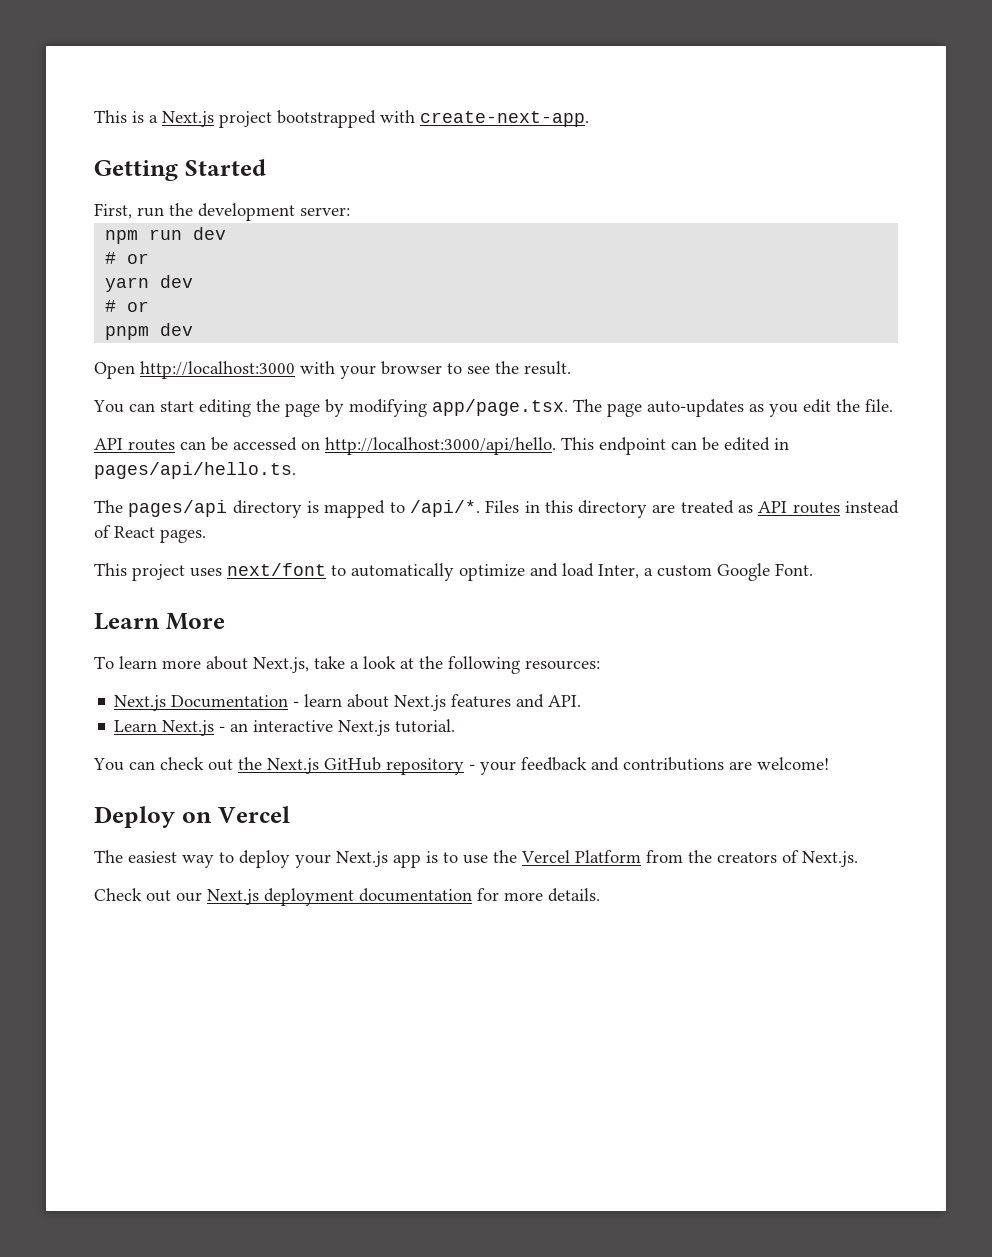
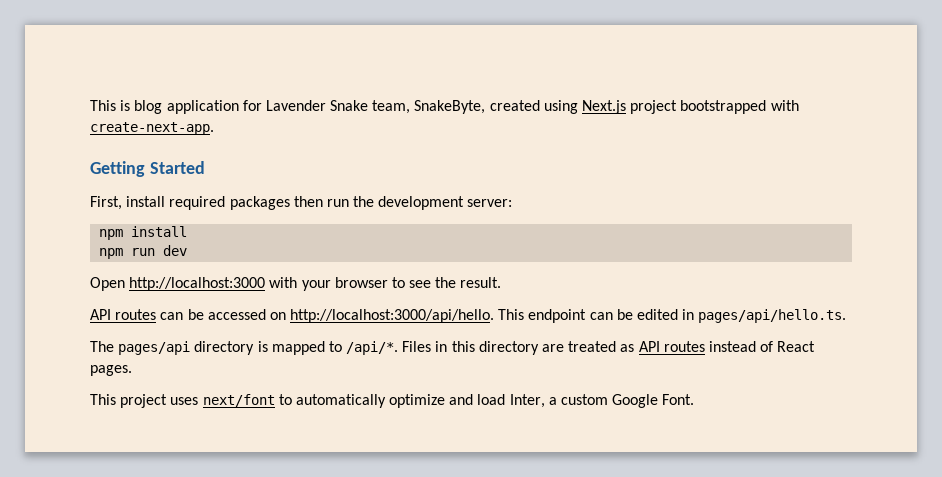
- This is a Next.js project bootstrapped with create-next-app.
+ This is blog application for Lavender Snake team, SnakeByte, created using Next.js project bootstrapped with create-next-app.
- First, run the development server:
+ First, install required packages then run the development server:
+ npm install
  npm run dev
- # or
- yarn dev
- # or
- pnpm dev
- You can start editing the page by modifying app/page.tsx. The page auto-updates as you edit the file.
- Learn More
- To learn more about Next.js, take a look at the following resources:
- Next.js Documentation - learn about Next.js features and API.
- Learn Next.js - an interactive Next.js tutorial.
- You can check out the Next.js GitHub repository - your feedback and contributions are welcome!
- Deploy on Vercel
- The easiest way to deploy your Next.js app is to use the Vercel Platform from the creators of Next.js.
- Check out our Next.js deployment documentation for more details.

